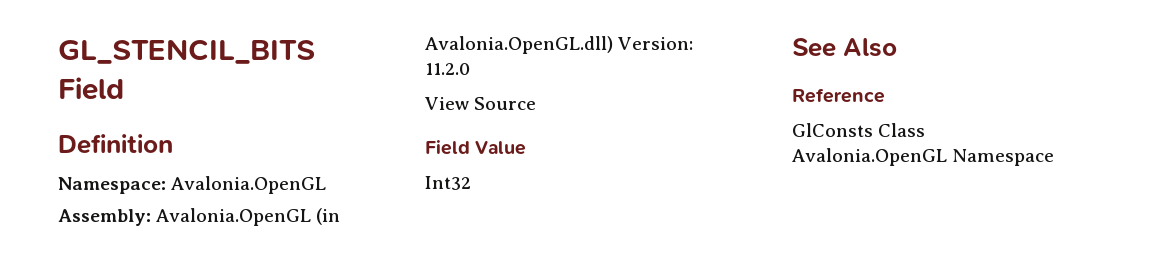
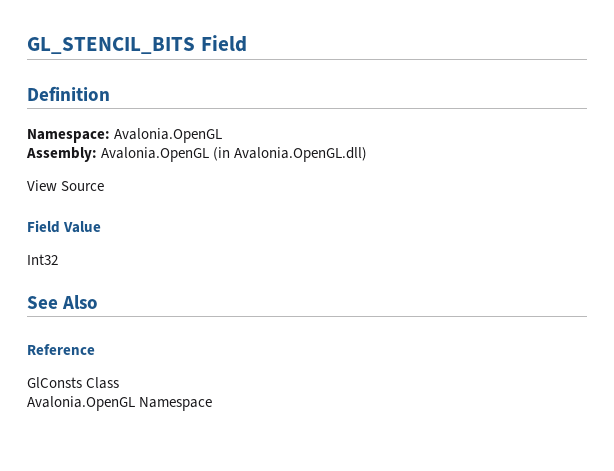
- Assembly: Avalonia.OpenGL (in Avalonia.OpenGL.dll) Version: 11.2.0
+ Assembly: Avalonia.OpenGL (in Avalonia.OpenGL.dll)

